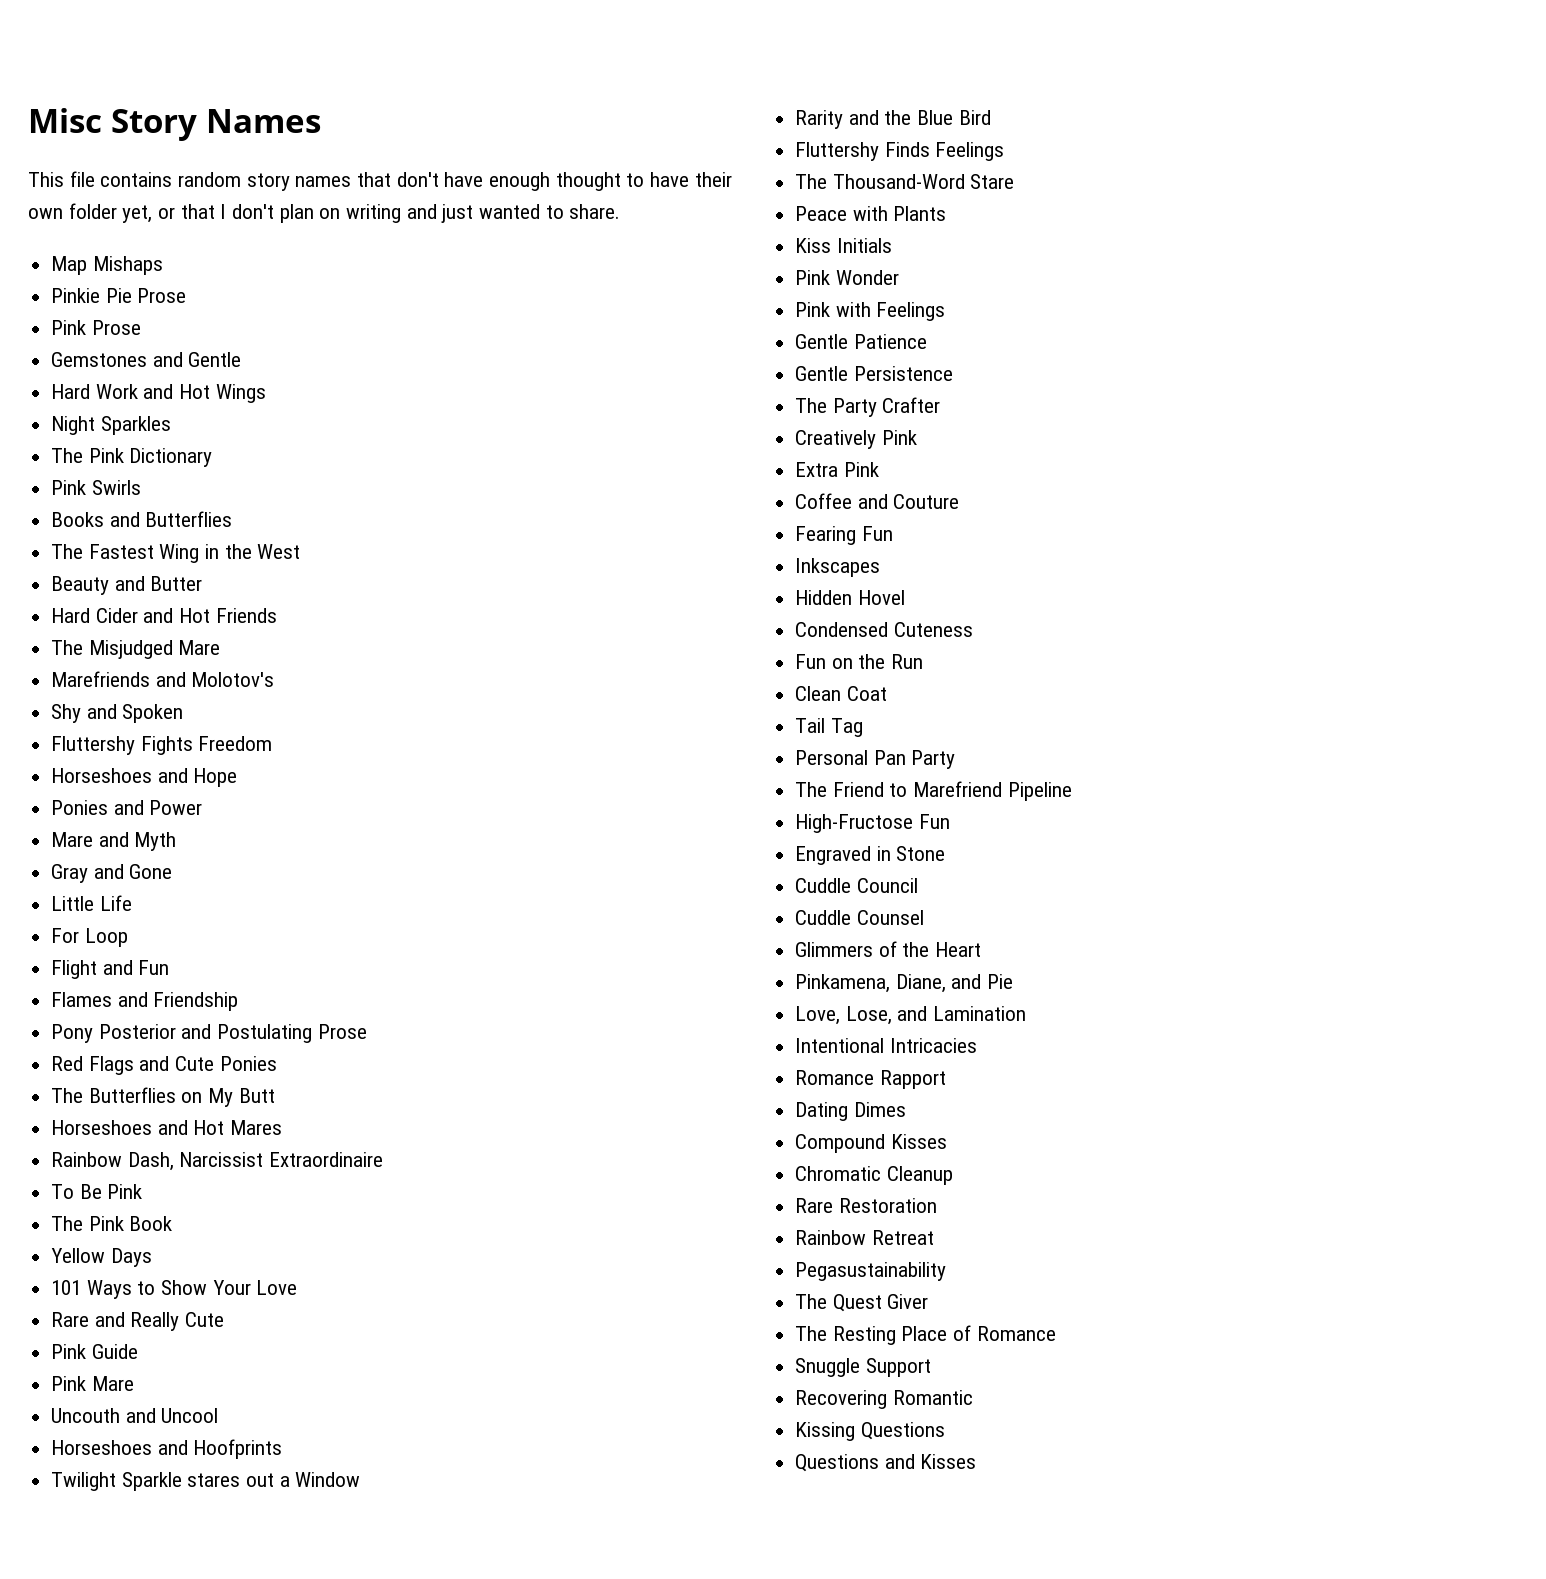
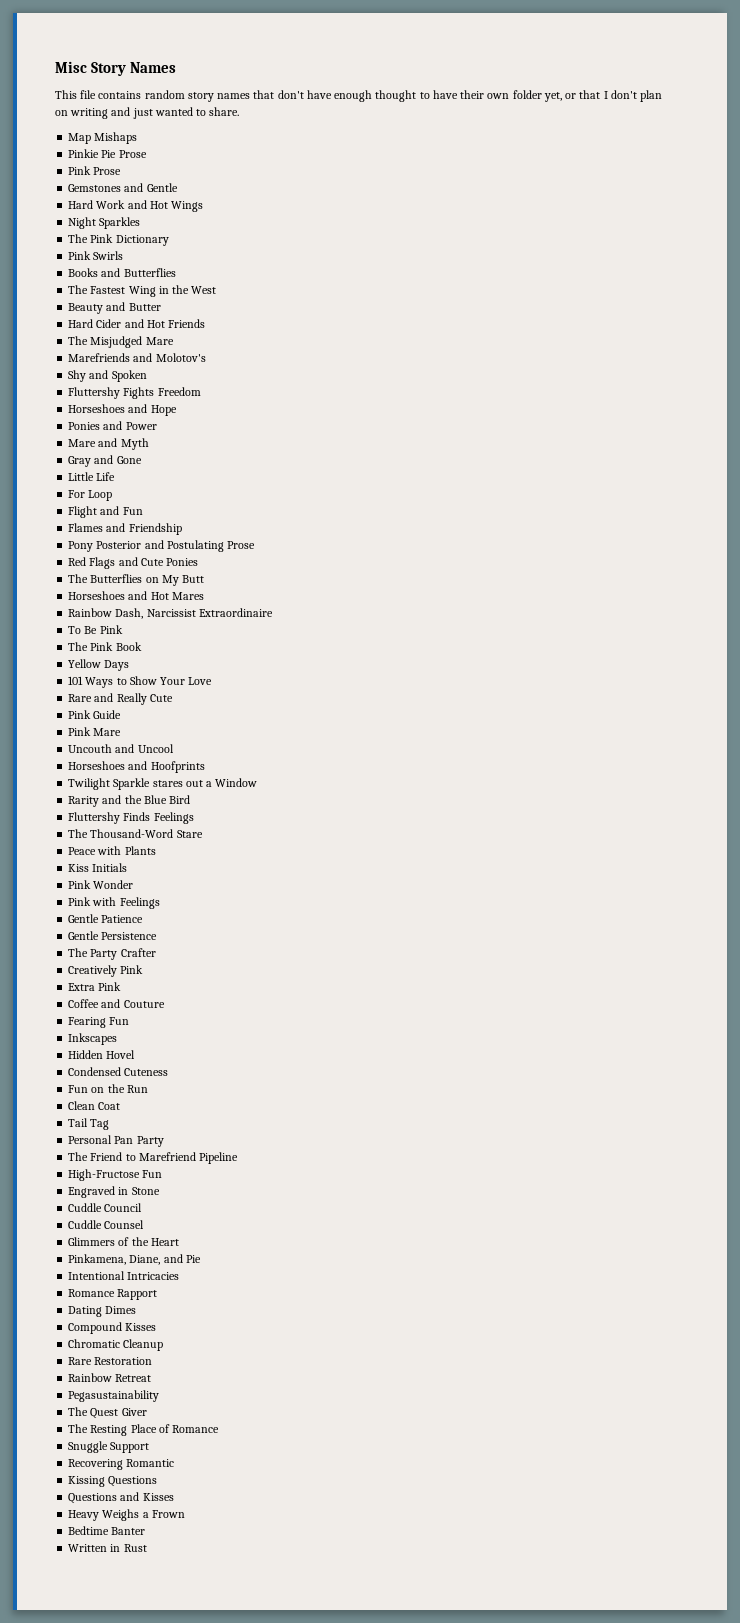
- Love, Lose, and Lamination
+ Heavy Weighs a Frown
+ Bedtime Banter
+ Written in Rust

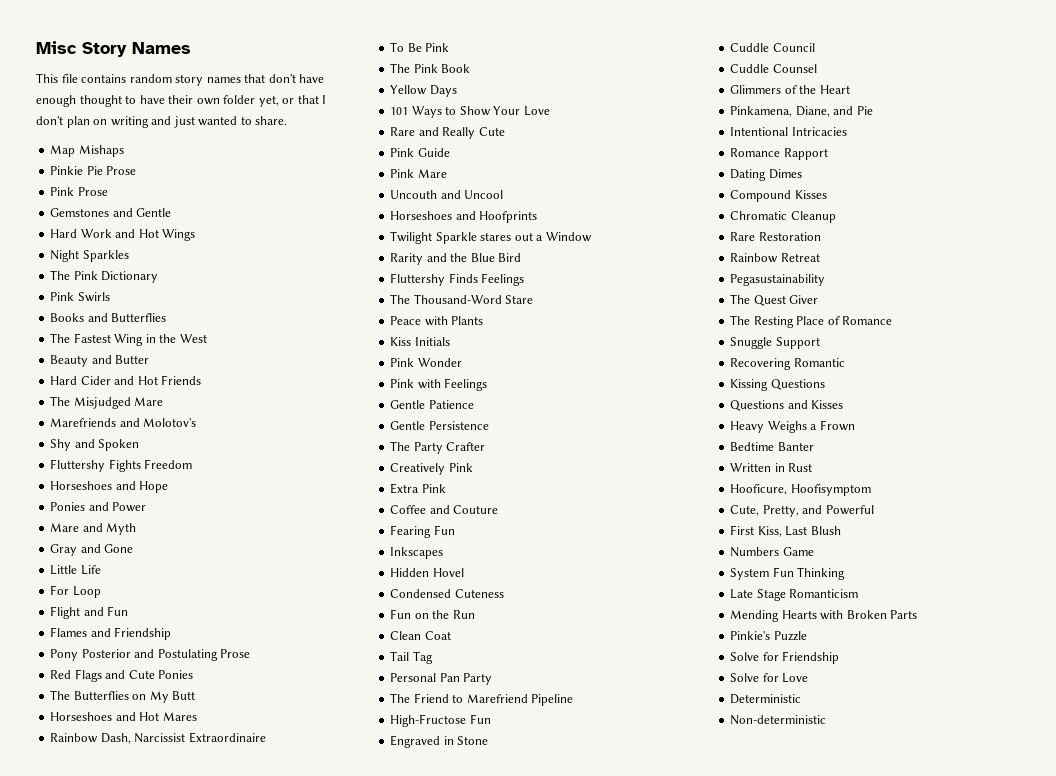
+ Hooficure, Hoofisymptom
+ Cute, Pretty, and Powerful
+ First Kiss, Last Blush
+ Numbers Game
+ System Fun Thinking
+ Late Stage Romanticism
+ Mending Hearts with Broken Parts
+ Pinkie's Puzzle
+ Solve for Friendship
+ Solve for Love
+ Deterministic
+ Non-deterministic

